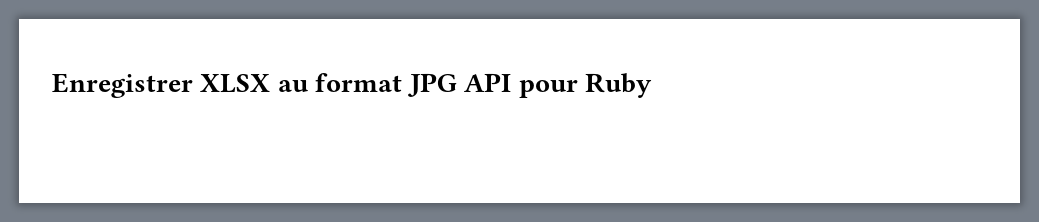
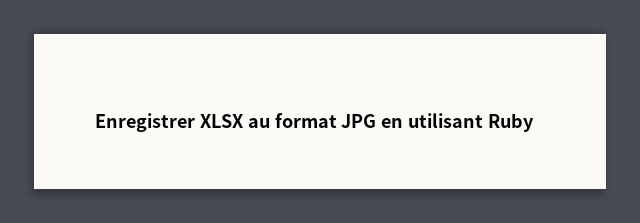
- Enregistrer XLSX au format JPG API pour Ruby
+ Enregistrer XLSX au format JPG en utilisant Ruby

